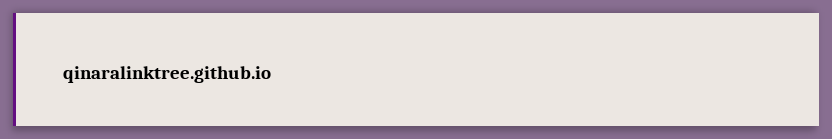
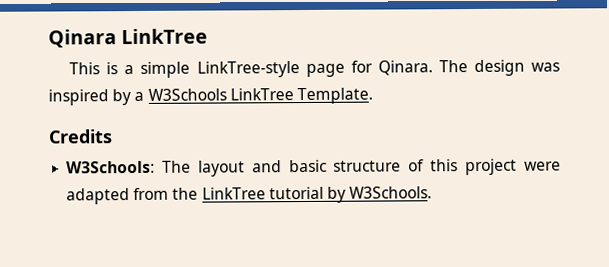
- qinaralinktree.github.io
+ Qinara LinkTree
+ This is a simple LinkTree-style page for Qinara. The design was inspired by a W3Schools LinkTree Template.
+ Credits
+ W3Schools: The layout and basic structure of this project were adapted from the LinkTree tutorial by W3Schools.

